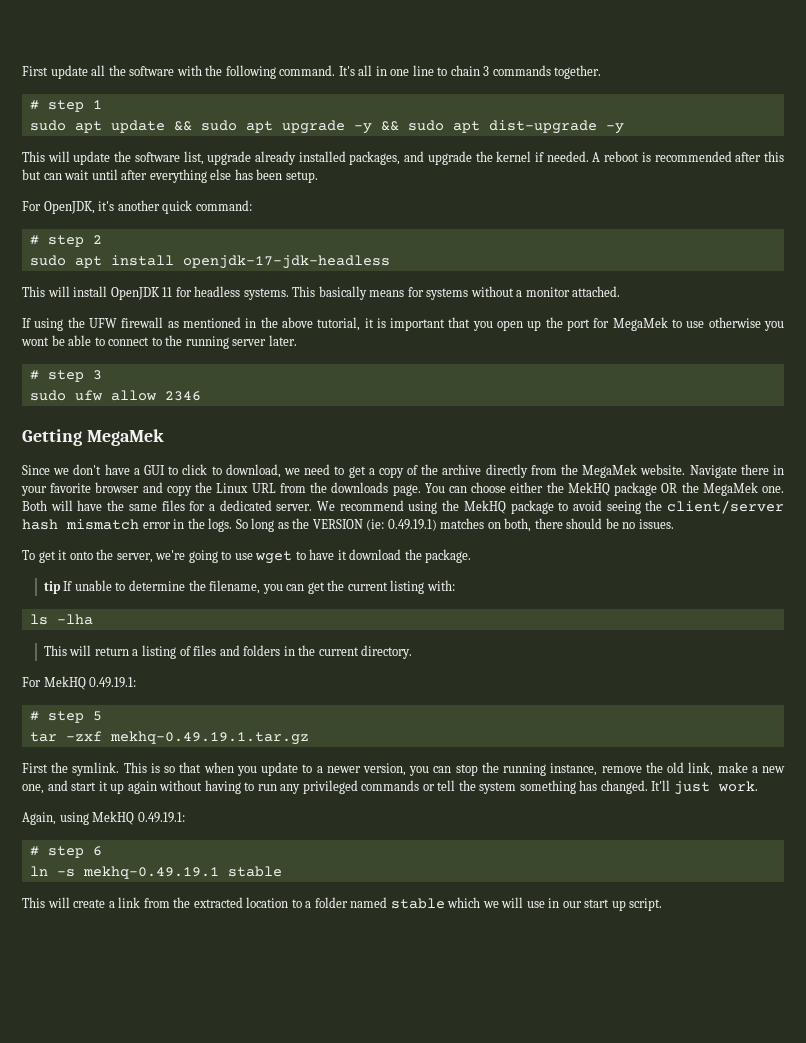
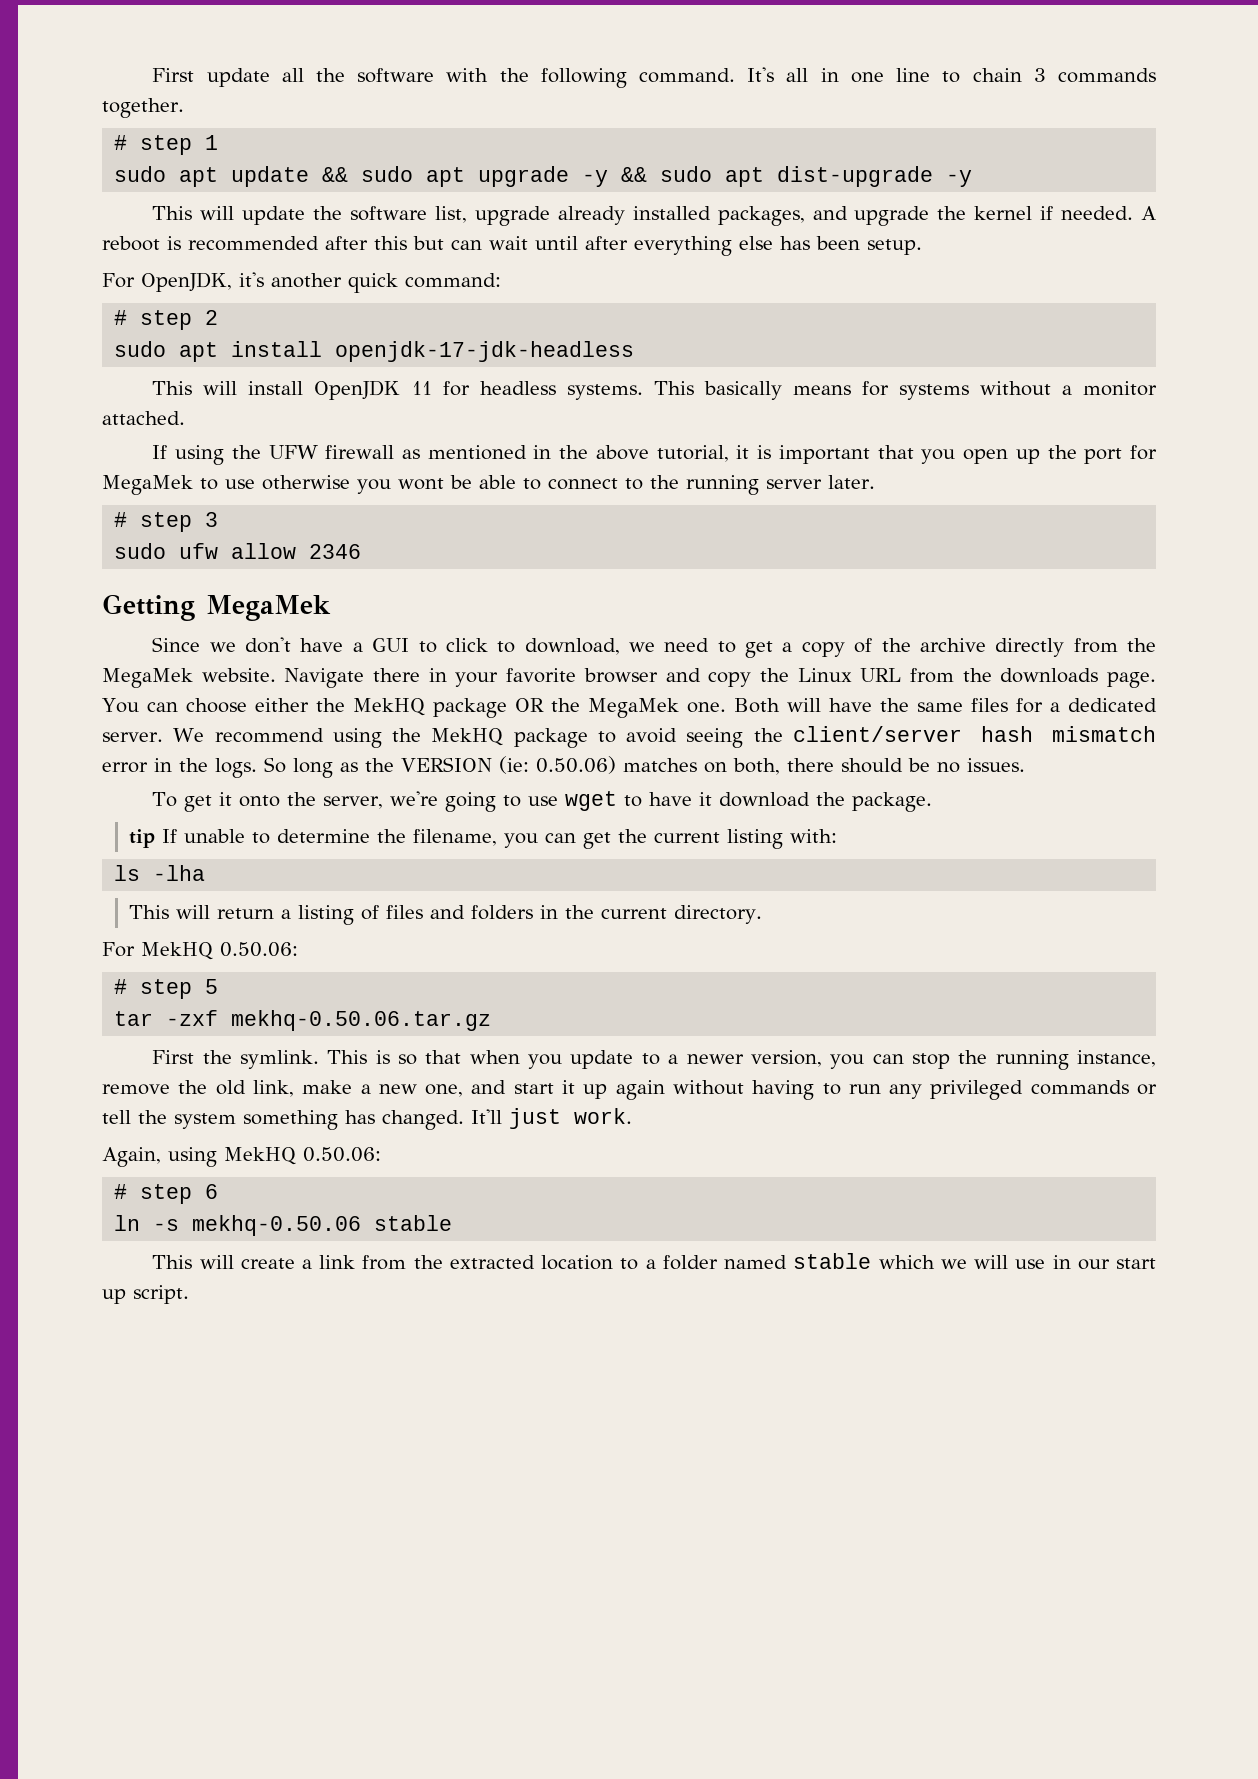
- So long as the VERSION (ie: 0.49.19.1) matches on both, there should be no issues.
+ So long as the VERSION (ie: 0.50.06) matches on both, there should be no issues.
- For MekHQ 0.49.19.1:
+ For MekHQ 0.50.06:
- tar -zxf mekhq-0.49.19.1.tar.gz
+ tar -zxf mekhq-0.50.06.tar.gz
- Again, using MekHQ 0.49.19.1:
+ Again, using MekHQ 0.50.06:
- ln -s mekhq-0.49.19.1 stable
+ ln -s mekhq-0.50.06 stable

